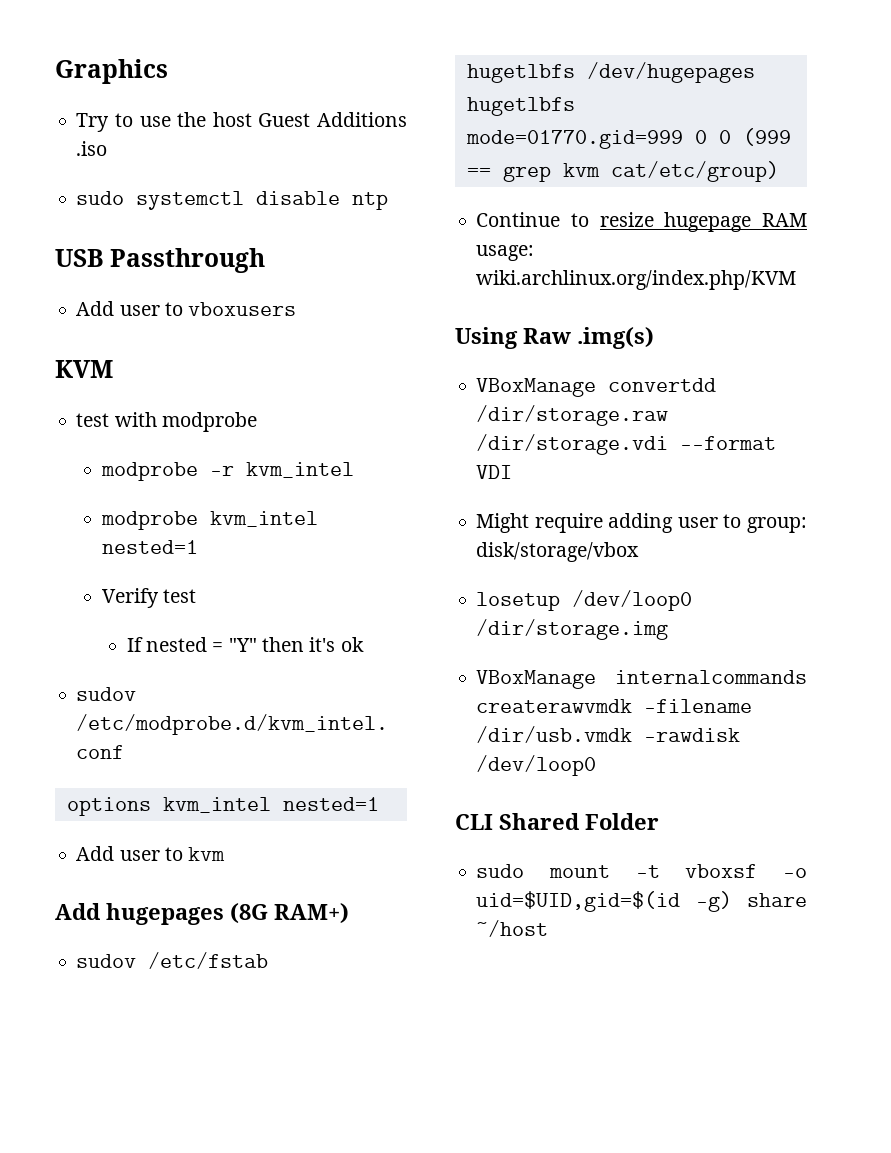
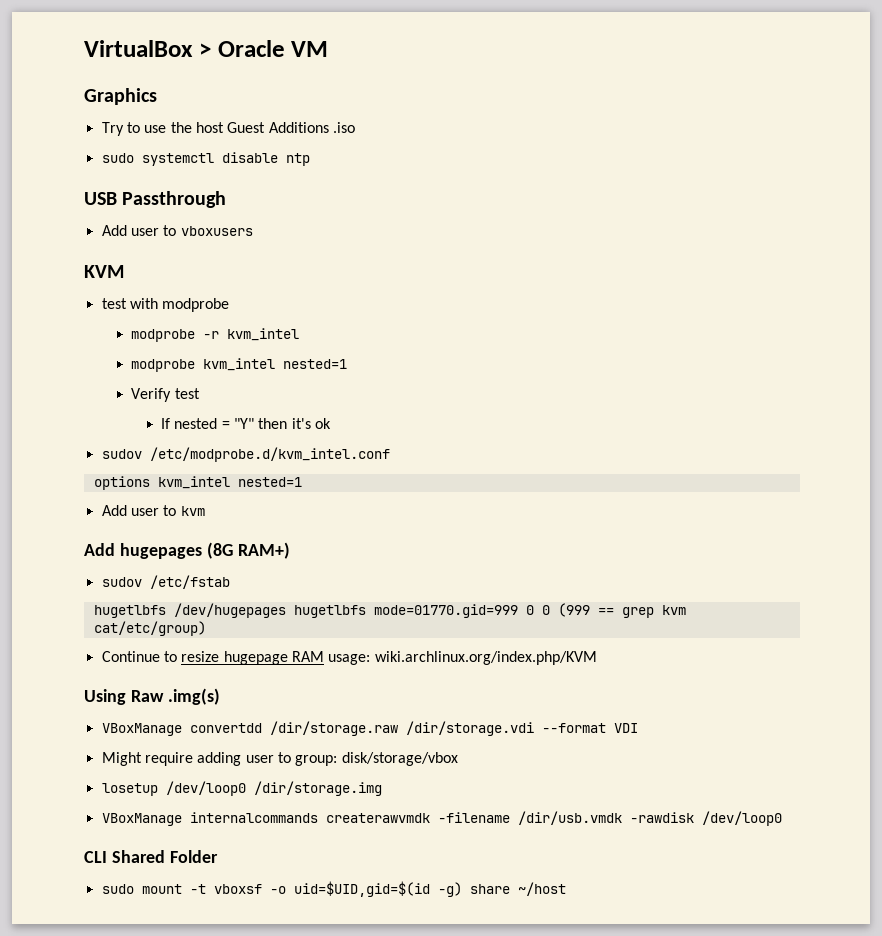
+ VirtualBox > Oracle VM

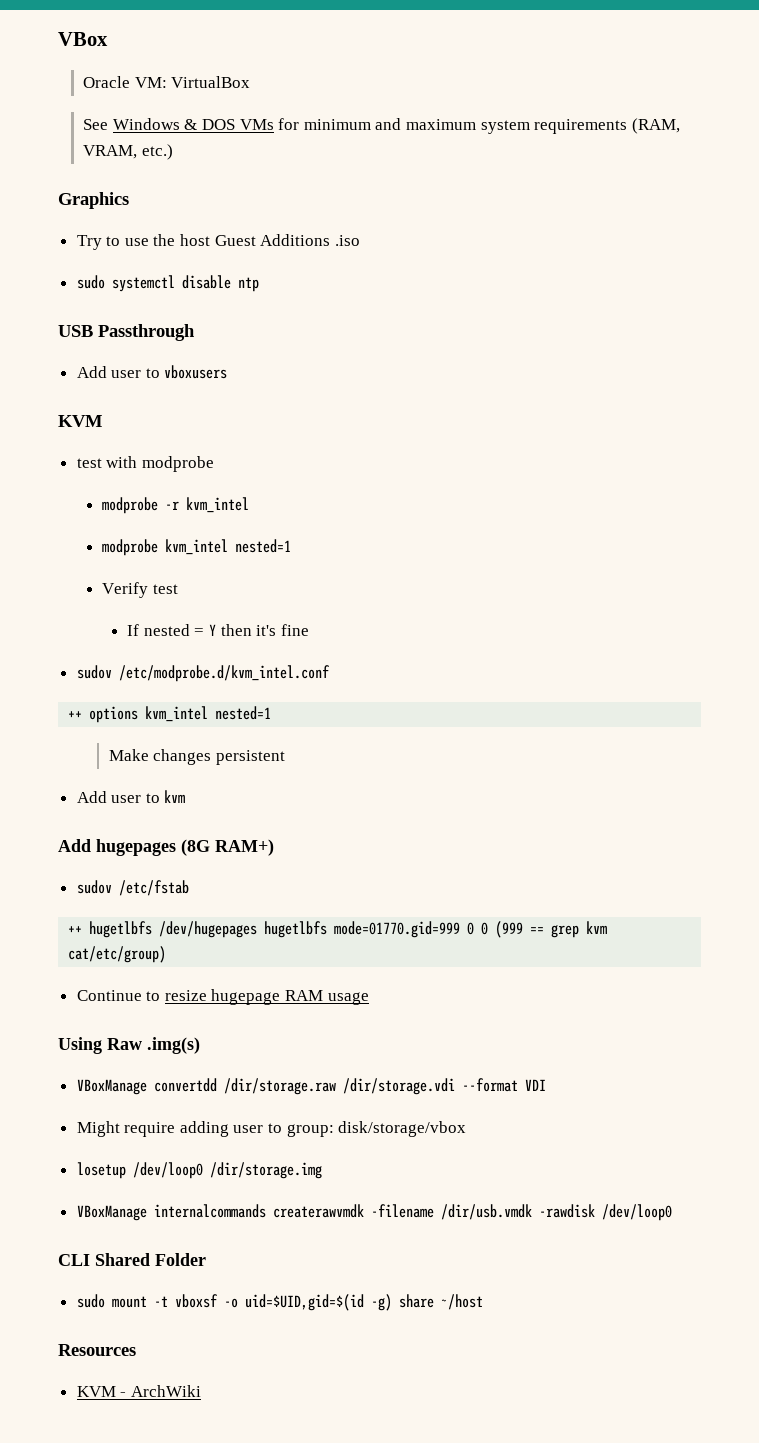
- VirtualBox > Oracle VM
+ VBox
+ Oracle VM: VirtualBox
+ See Windows & DOS VMs for minimum and maximum system requirements (RAM, VRAM, etc.)
- If nested = "Y" then it's ok
+ If nested = Y then it's fine
- options kvm_intel nested=1
+ ++ options kvm_intel nested=1
+ Make changes persistent
- hugetlbfs /dev/hugepages hugetlbfs mode=01770.gid=999 0 0 (999 == grep kvm cat/etc/group)
+ ++ hugetlbfs /dev/hugepages hugetlbfs mode=01770.gid=999 0 0 (999 == grep kvm cat/etc/group)
- Continue to resize hugepage RAM usage: wiki.archlinux.org/index.php/KVM
+ Continue to resize hugepage RAM usage
+ Resources
+ KVM - ArchWiki

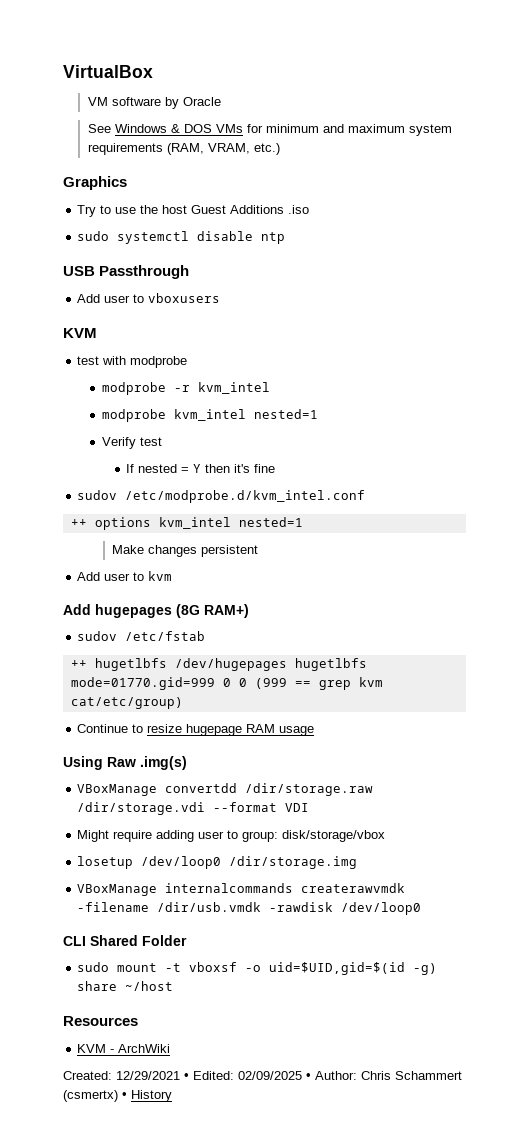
- VBox
- Oracle VM: VirtualBox
+ VirtualBox
+ VM software by Oracle
+ Created: 12/29/2021 • Edited: 02/09/2025 • Author: Chris Schammert (csmertx) • History

